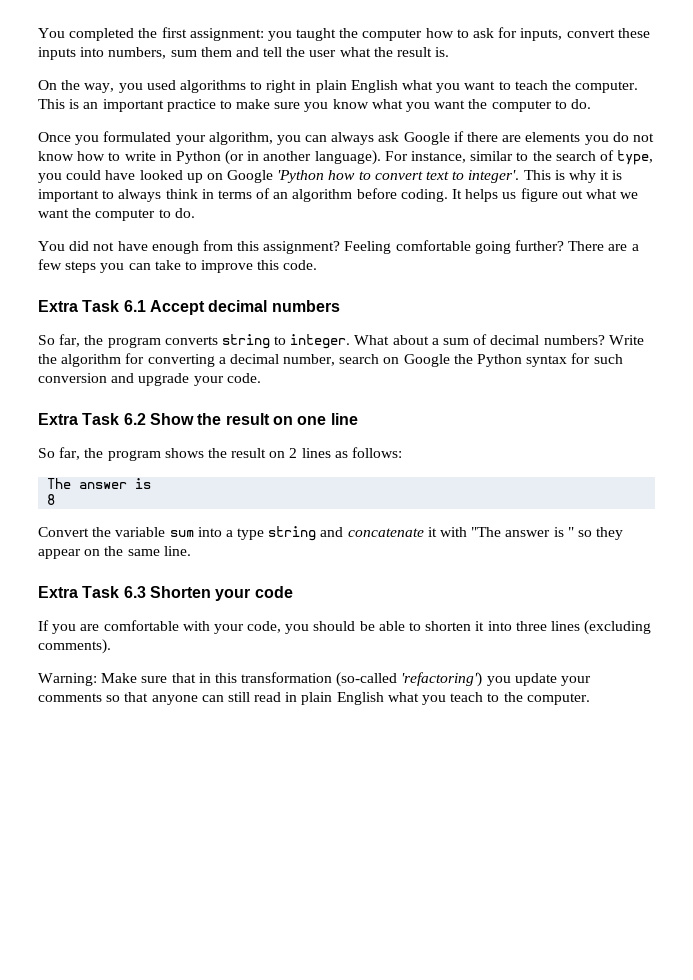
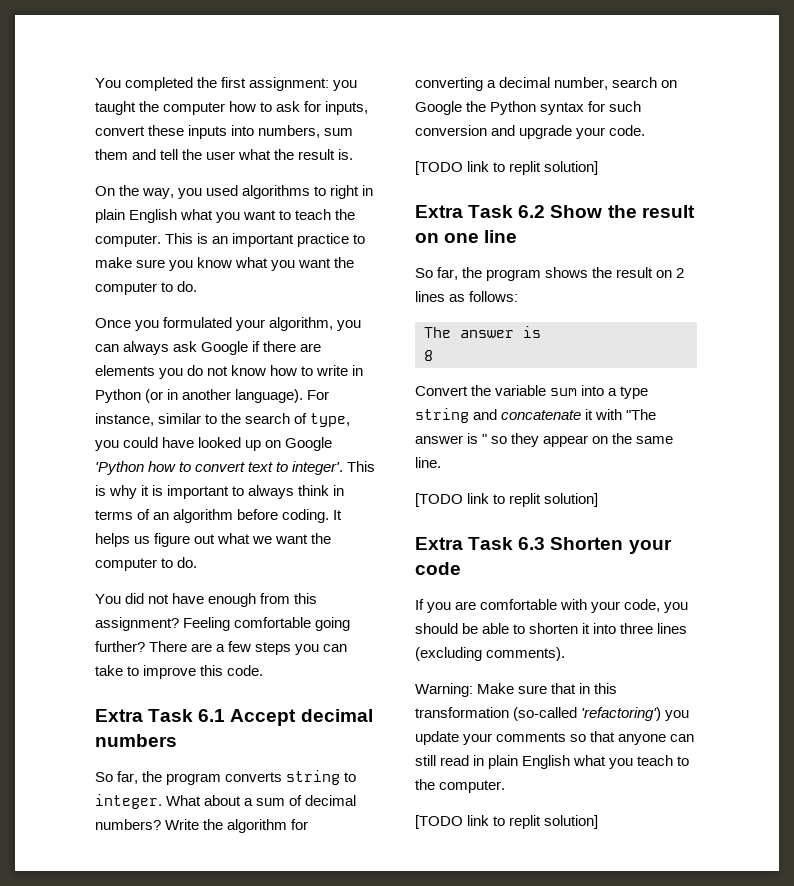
  Write the algorithm for converting a decimal number, search on Google the Python syntax for such conversion and upgrade your code.
+ [TODO link to replit solution]
  Convert the variable sum into a type string and concatenate it with "The answer is " so they appear on the same line.
+ [TODO link to replit solution]
  Warning: Make sure that in this transformation (so-called 'refactoring') you update your comments so that anyone can still read in plain English what you teach to the computer.
+ [TODO link to replit solution]

